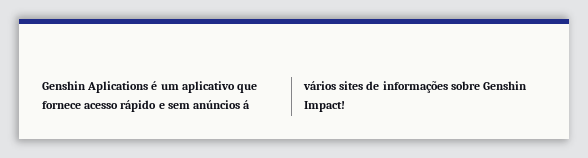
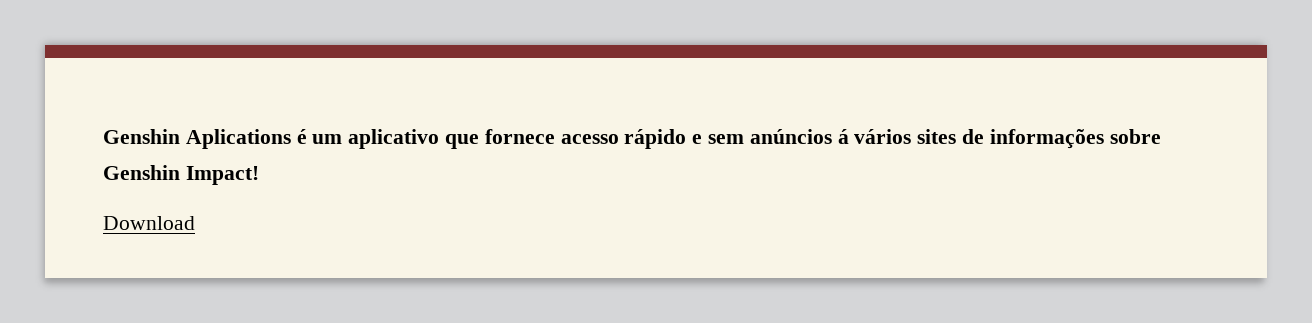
+ Download

